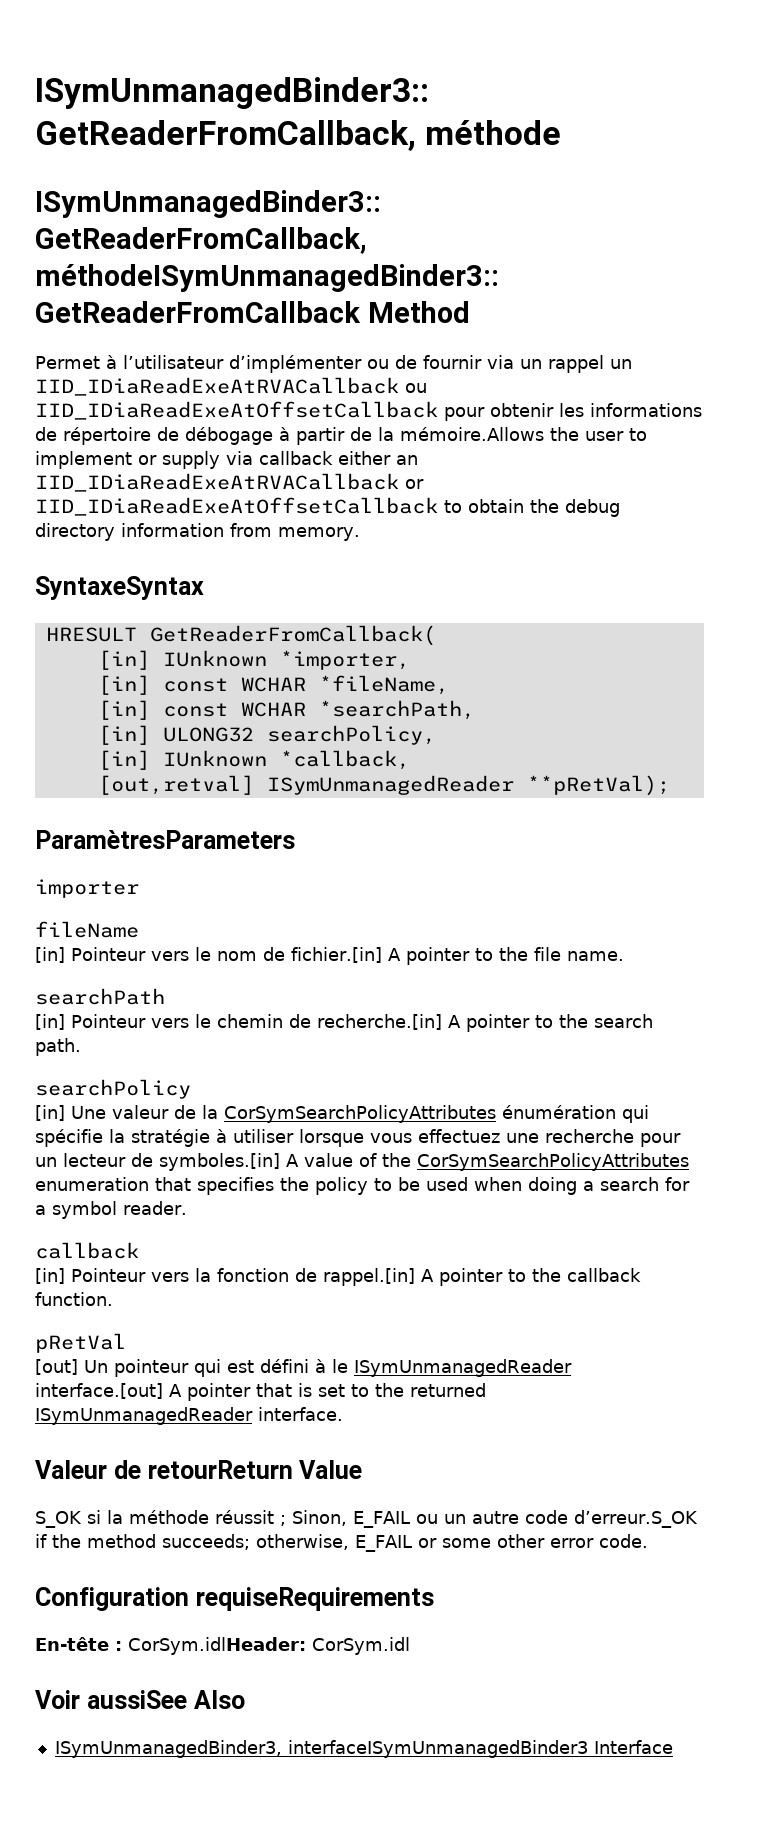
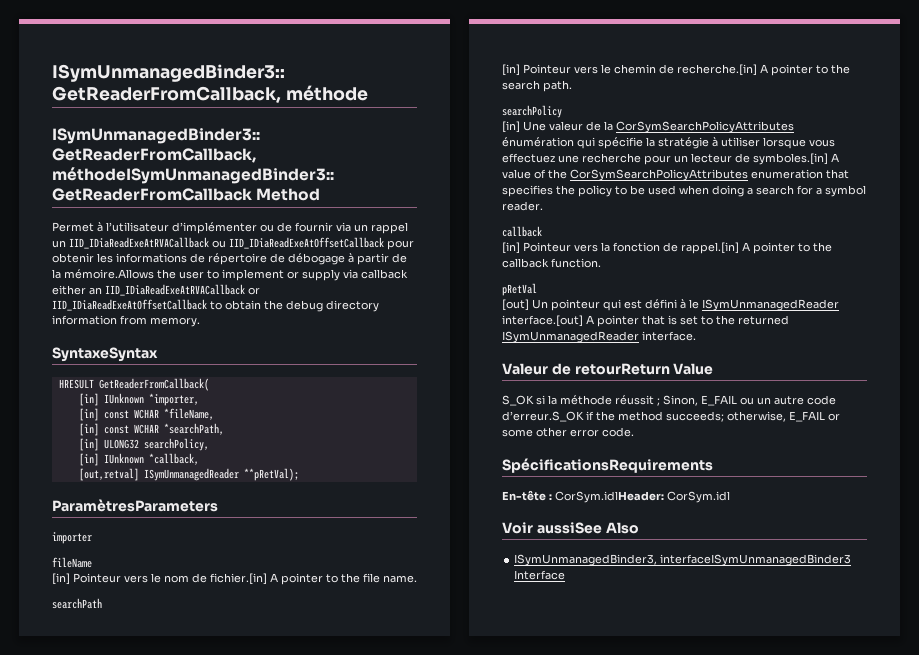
- Configuration requiseRequirements
+ SpécificationsRequirements

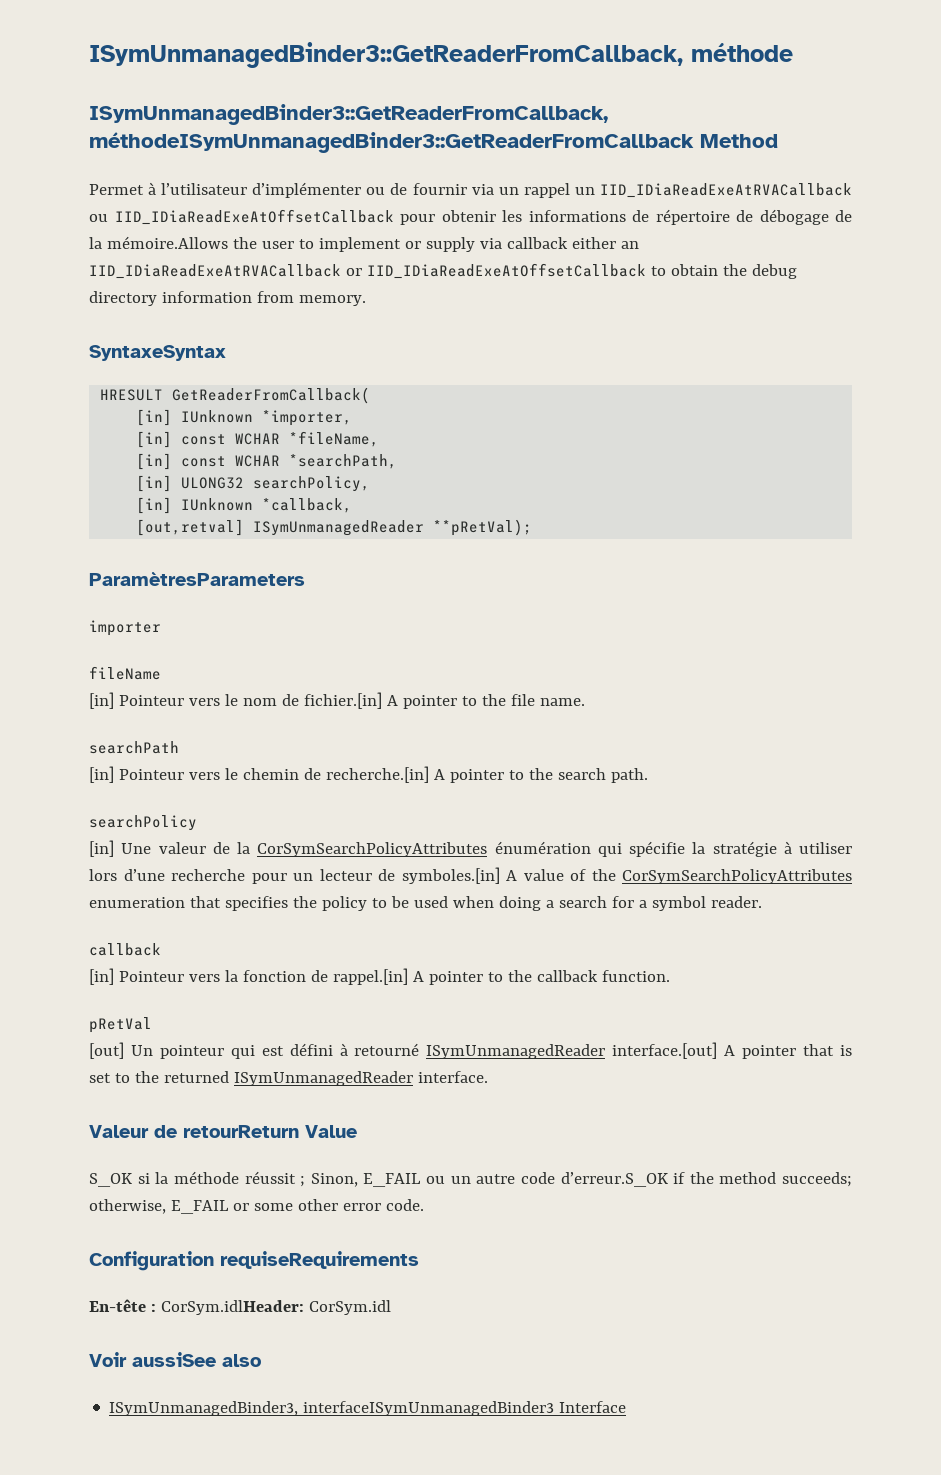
- Permet à l’utilisateur d’implémenter ou de fournir via un rappel un IID_IDiaReadExeAtRVACallback ou IID_IDiaReadExeAtOffsetCallback pour obtenir les informations de répertoire de débogage à partir de la mémoire.Allows the user to implement or supply via callback either an IID_IDiaReadExeAtRVACallback or IID_IDiaReadExeAtOffsetCallback to obtain the debug directory information from memory.
+ Permet à l’utilisateur d’implémenter ou de fournir via un rappel un IID_IDiaReadExeAtRVACallback ou IID_IDiaReadExeAtOffsetCallback pour obtenir les informations de répertoire de débogage de la mémoire.Allows the user to implement or supply via callback either an IID_IDiaReadExeAtRVACallback or IID_IDiaReadExeAtOffsetCallback to obtain the debug directory information from memory.
- [in] Une valeur de la CorSymSearchPolicyAttributes énumération qui spécifie la stratégie à utiliser lorsque vous effectuez une recherche pour un lecteur de symboles.[in] A value of the CorSymSearchPolicyAttributes enumeration that specifies the policy to be used when doing a search for a symbol reader.
+ [in] Une valeur de la CorSymSearchPolicyAttributes énumération qui spécifie la stratégie à utiliser lors d’une recherche pour un lecteur de symboles.[in] A value of the CorSymSearchPolicyAttributes enumeration that specifies the policy to be used when doing a search for a symbol reader.
- [out] Un pointeur qui est défini à le ISymUnmanagedReader interface.[out] A pointer that is set to the returned ISymUnmanagedReader interface.
+ [out] Un pointeur qui est défini à retourné ISymUnmanagedReader interface.[out] A pointer that is set to the returned ISymUnmanagedReader interface.
- SpécificationsRequirements
+ Configuration requiseRequirements
- Voir aussiSee Also
+ Voir aussiSee also

